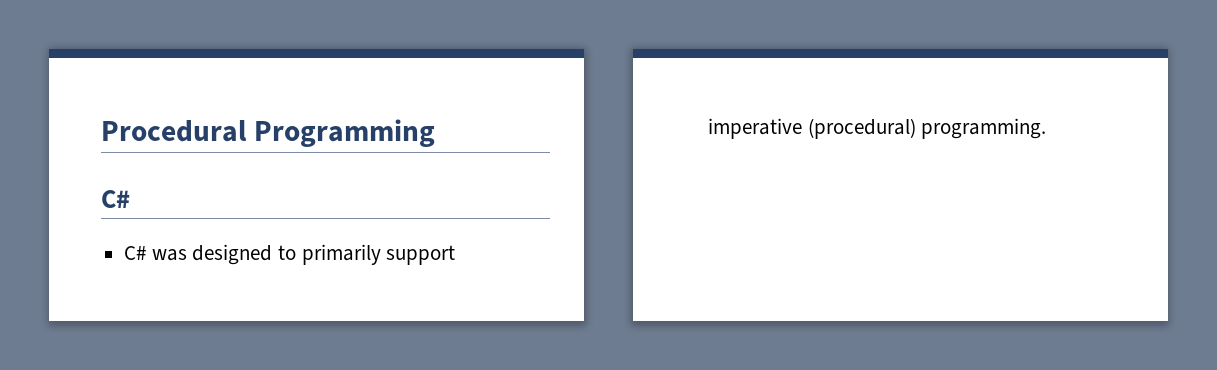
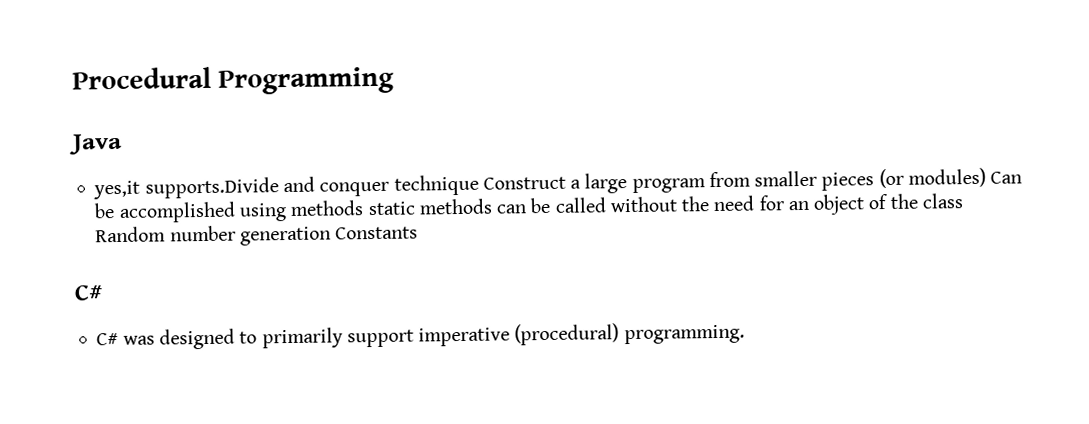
+ Java
+ yes,it supports.Divide and conquer technique Construct a large program from smaller pieces (or modules) Can be accomplished using methods static methods can be called without the need for an object of the class Random number generation Constants

